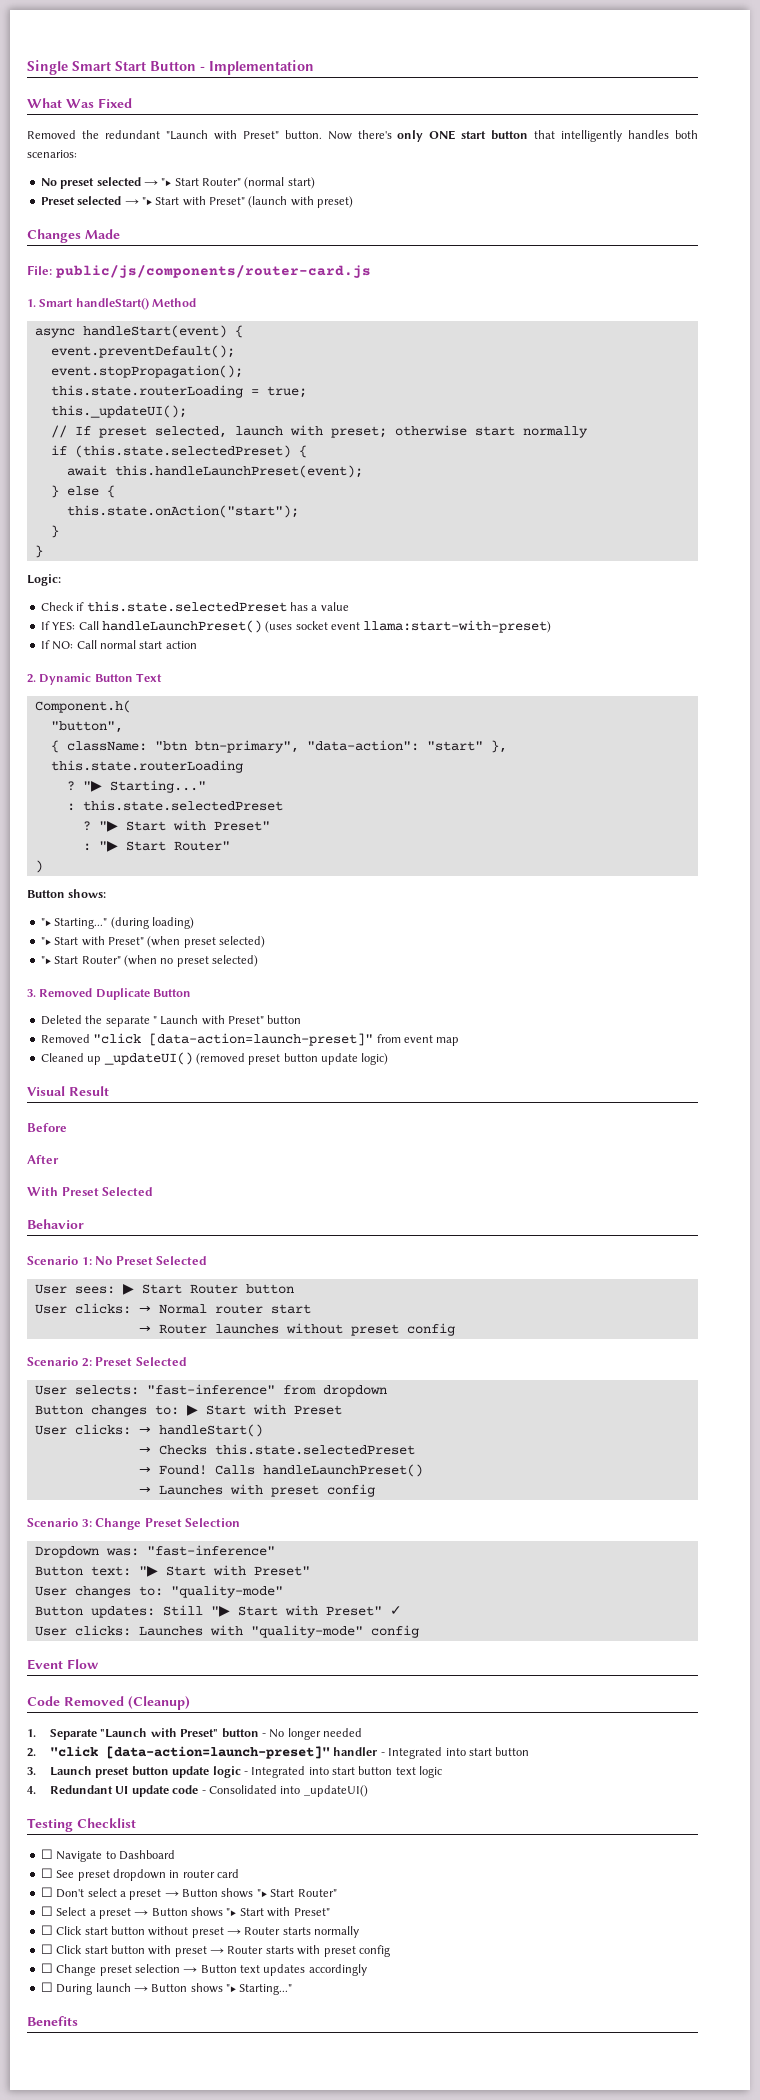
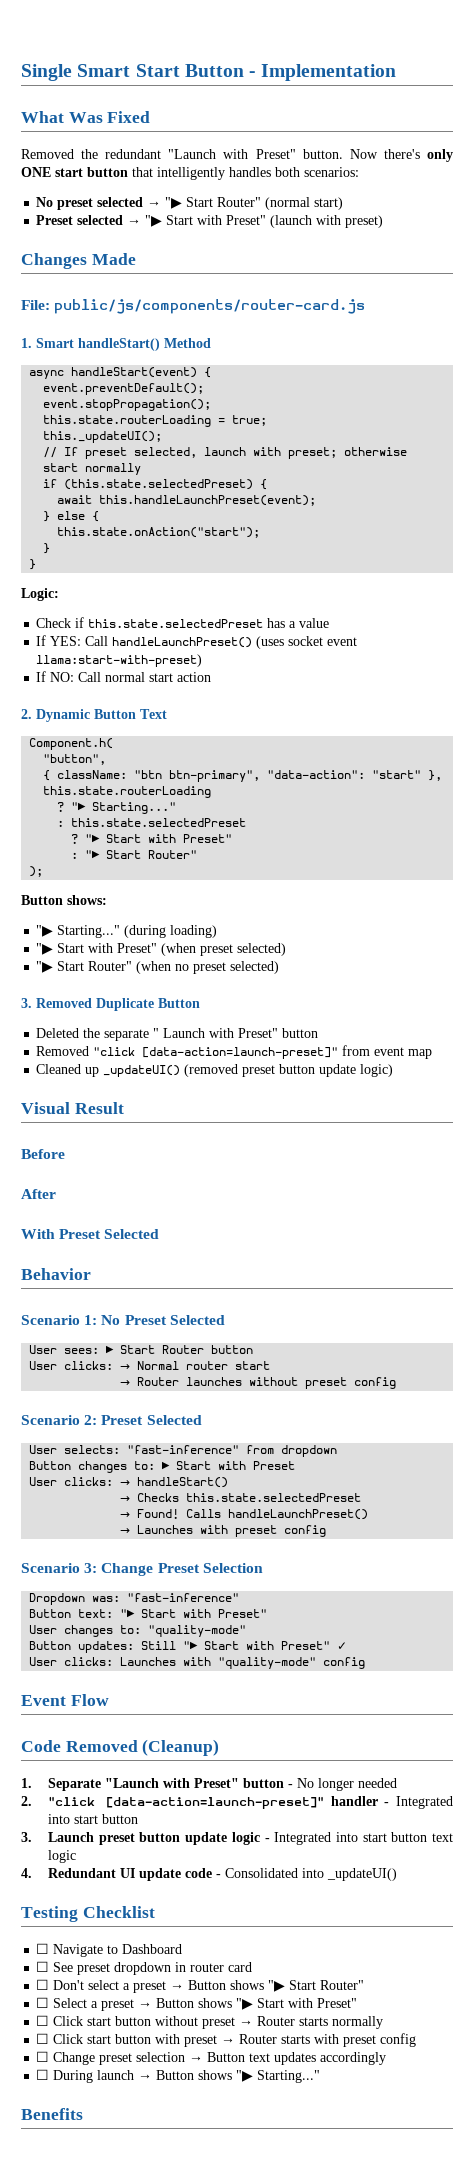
- )
+ );

